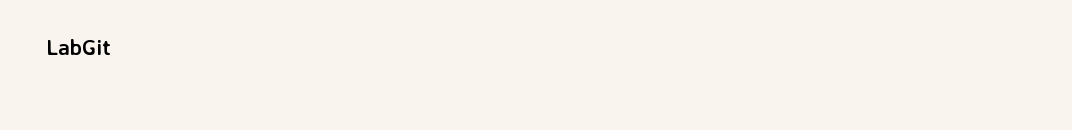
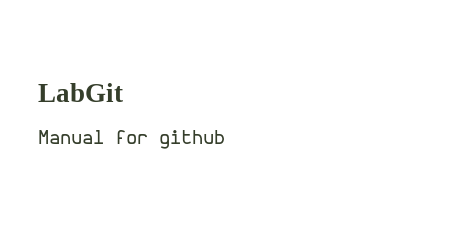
+ Manual for github

